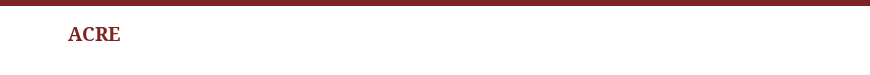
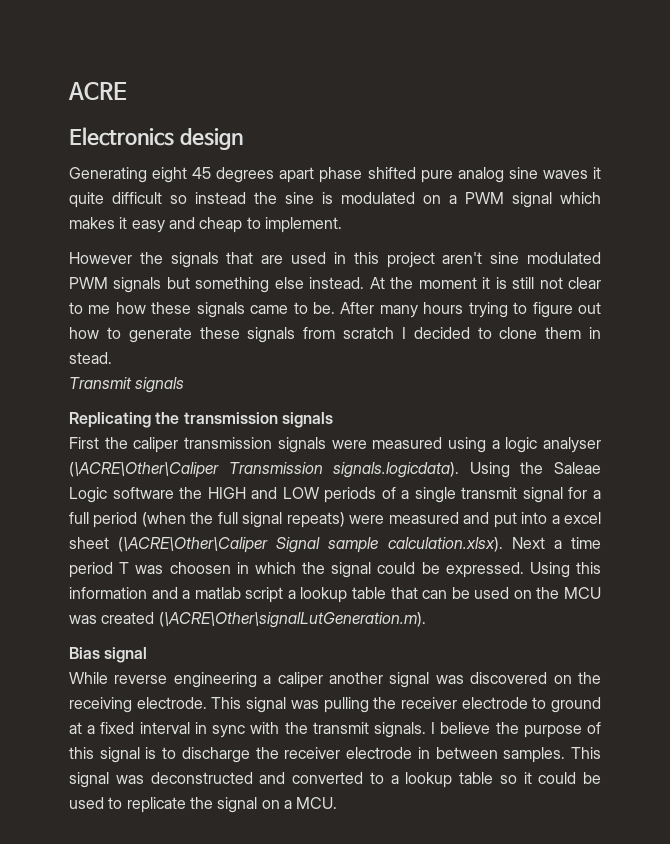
+ Electronics design
+ Generating eight 45 degrees apart phase shifted pure analog sine waves it quite difficult so instead the sine is modulated on a PWM signal which makes it easy and cheap to implement.
+ However the signals that are used in this project aren't sine modulated PWM signals but something else instead. At the moment it is still not clear to me how these signals came to be. After many hours trying to figure out how to generate these signals from scratch I decided to clone them in stead.
+ Transmit signals
+ Replicating the transmission signals
+ First the caliper transmission signals were measured using a logic analyser (\ACRE\Other\Caliper Transmission signals.logicdata). Using the Saleae Logic software the HIGH and LOW periods of a single transmit signal for a full period (when the full signal repeats) were measured and put into a excel sheet (\ACRE\Other\Caliper Signal sample calculation.xlsx). Next a time period T was choosen in which the signal could be expressed. Using this information and a matlab script a lookup table that can be used on the MCU was created (\ACRE\Other\signalLutGeneration.m).
+ Bias signal
+ While reverse engineering a caliper another signal was discovered on the receiving electrode. This signal was pulling the receiver electrode to ground at a fixed interval in sync with the transmit signals. I believe the purpose of this signal is to discharge the receiver electrode in between samples. This signal was deconstructed and converted to a lookup table so it could be used to replicate the signal on a MCU.

